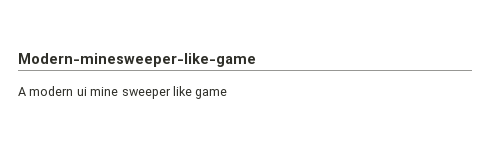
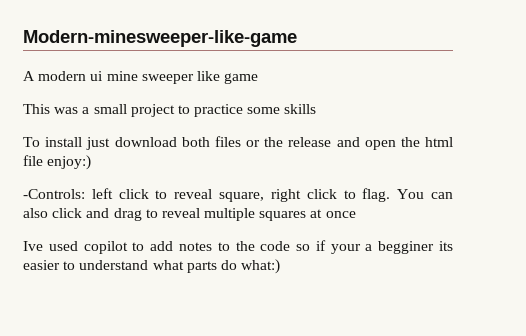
+ This was a small project to practice some skills
+ To install just download both files or the release and open the html file enjoy:)
+ -Controls: left click to reveal square, right click to flag. You can also click and drag to reveal multiple squares at once
+ Ive used copilot to add notes to the code so if your a begginer its easier to understand what parts do what:)

